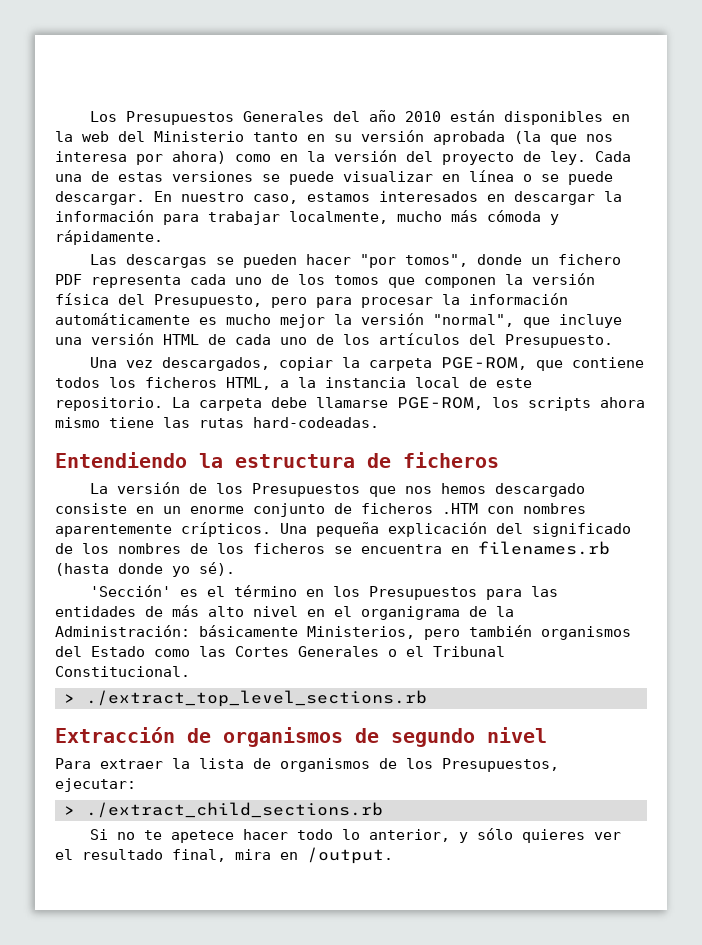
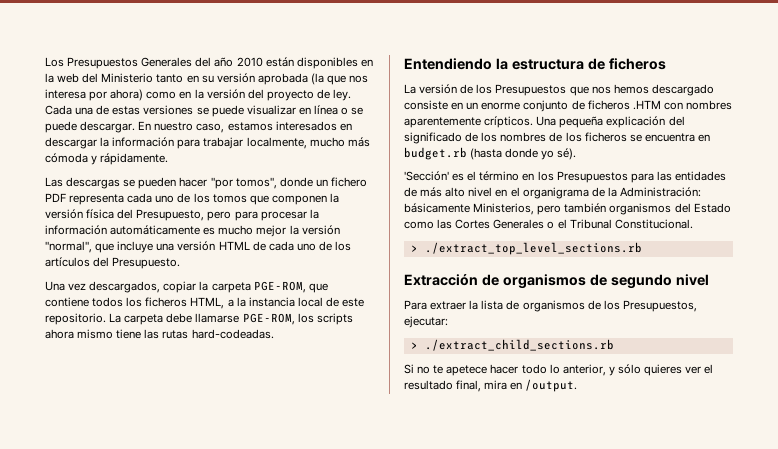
- Una pequeña explicación del significado de los nombres de los ficheros se encuentra en filenames.rb (hasta donde yo sé).
+ Una pequeña explicación del significado de los nombres de los ficheros se encuentra en budget.rb (hasta donde yo sé).

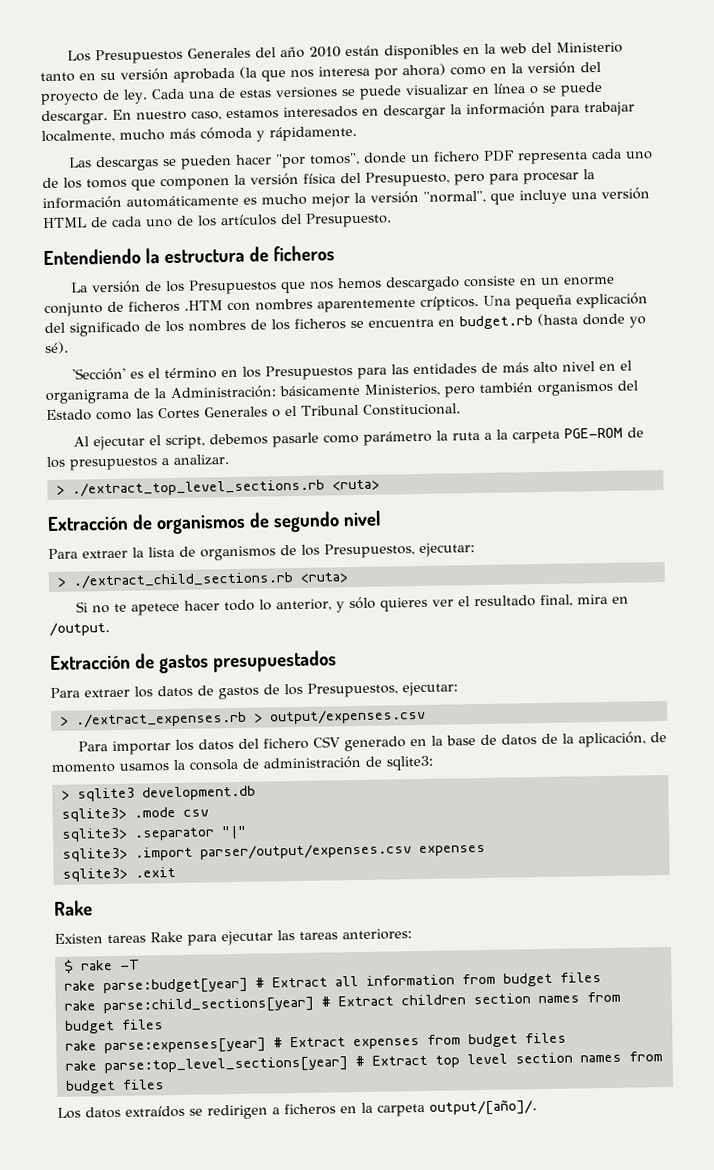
- Una vez descargados, copiar la carpeta PGE-ROM, que contiene todos los ficheros HTML, a la instancia local de este repositorio. La carpeta debe llamarse PGE-ROM, los scripts ahora mismo tiene las rutas hard-codeadas.
+ Al ejecutar el script, debemos pasarle como parámetro la ruta a la carpeta PGE-ROM de los presupuestos a analizar.
- > ./extract_top_level_sections.rb
+ > ./extract_top_level_sections.rb <ruta>
- > ./extract_child_sections.rb
+ > ./extract_child_sections.rb <ruta>
+ Extracción de gastos presupuestados
+ Para extraer los datos de gastos de los Presupuestos, ejecutar:
+ > ./extract_expenses.rb > output/expenses.csv
+ Para importar los datos del fichero CSV generado en la base de datos de la aplicación, de momento usamos la consola de administración de sqlite3:
+ > sqlite3 development.db
+ sqlite3> .mode csv
+ sqlite3> .separator "|"
+ sqlite3> .import parser/output/expenses.csv expenses
+ sqlite3> .exit
+ Rake
+ Existen tareas Rake para ejecutar las tareas anteriores:
+ $ rake -T
+ rake parse:budget[year] # Extract all information from budget files
+ rake parse:child_sections[year] # Extract children section names from budget files
+ rake parse:expenses[year] # Extract expenses from budget files
+ rake parse:top_level_sections[year] # Extract top level section names from budget files
+ Los datos extraídos se redirigen a ficheros en la carpeta output/[año]/.

